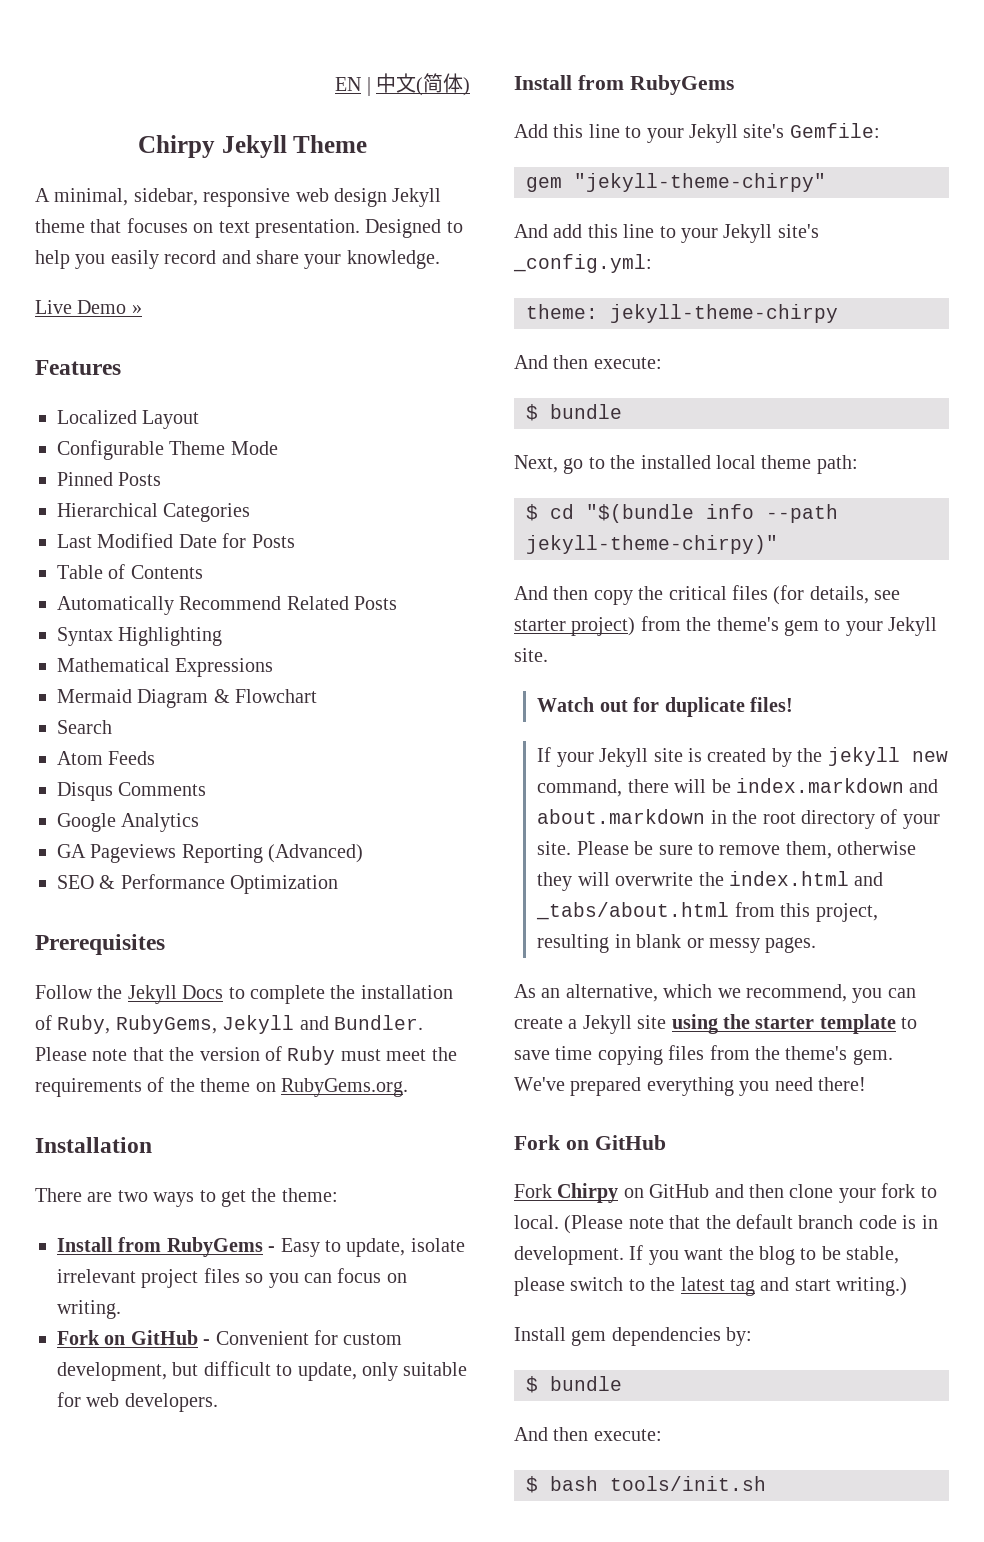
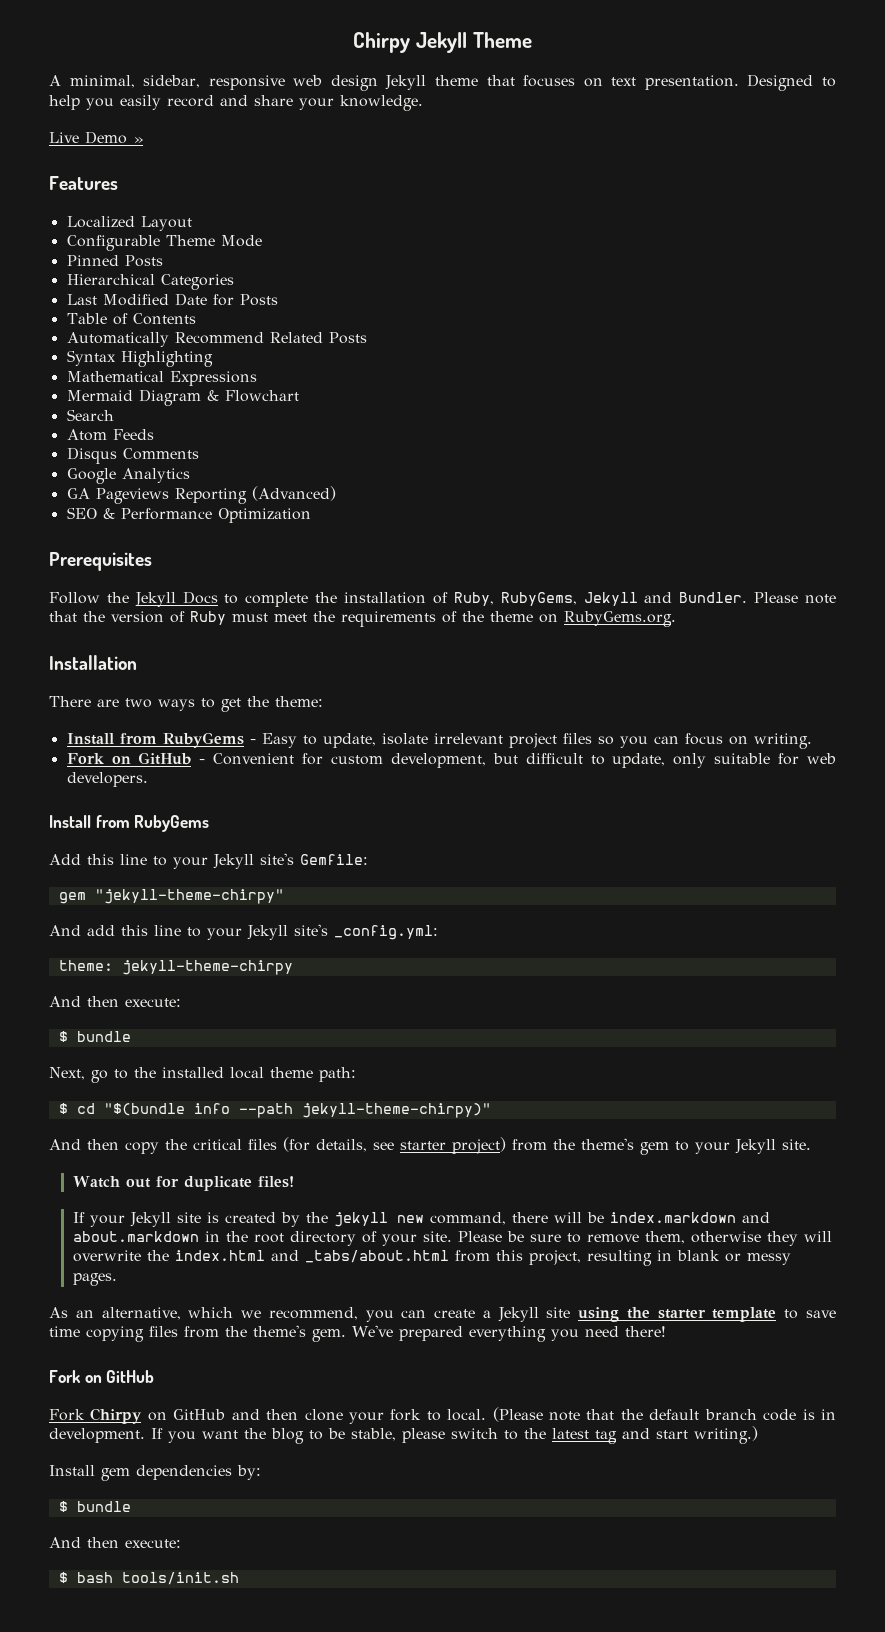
- EN | 中文(简体)

